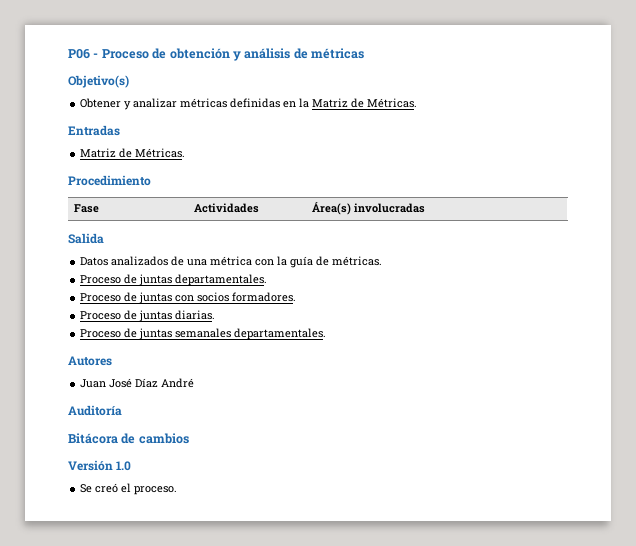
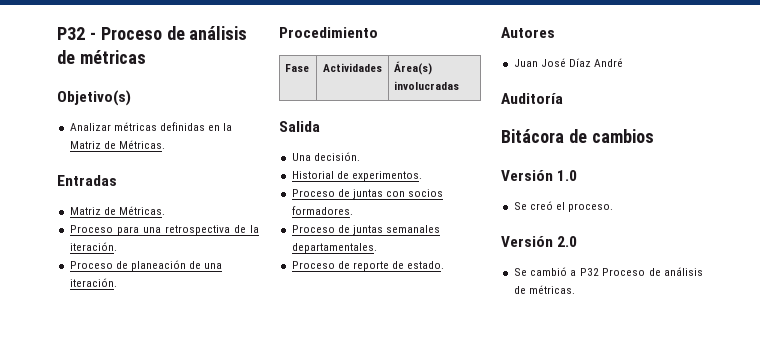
- P06 - Proceso de obtención y análisis de métricas
+ P32 - Proceso de análisis de métricas
- Obtener y analizar métricas definidas en la Matriz de Métricas.
+ Analizar métricas definidas en la Matriz de Métricas.
+ Proceso para una retrospectiva de la iteración.
+ Proceso de planeación de una iteración.
- Datos analizados de una métrica con la guía de métricas.
- Proceso de juntas departamentales.
+ Una decisión.
+ Historial de experimentos.
- Proceso de juntas diarias.
  Proceso de juntas semanales departamentales.
+ Proceso de reporte de estado.
+ Versión 2.0
+ Se cambió a P32 Proceso de análisis de métricas.

